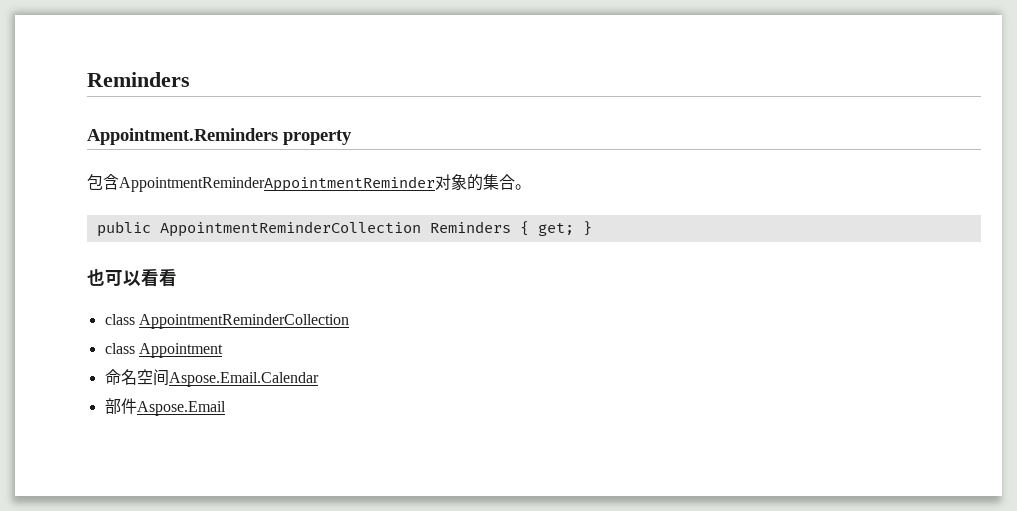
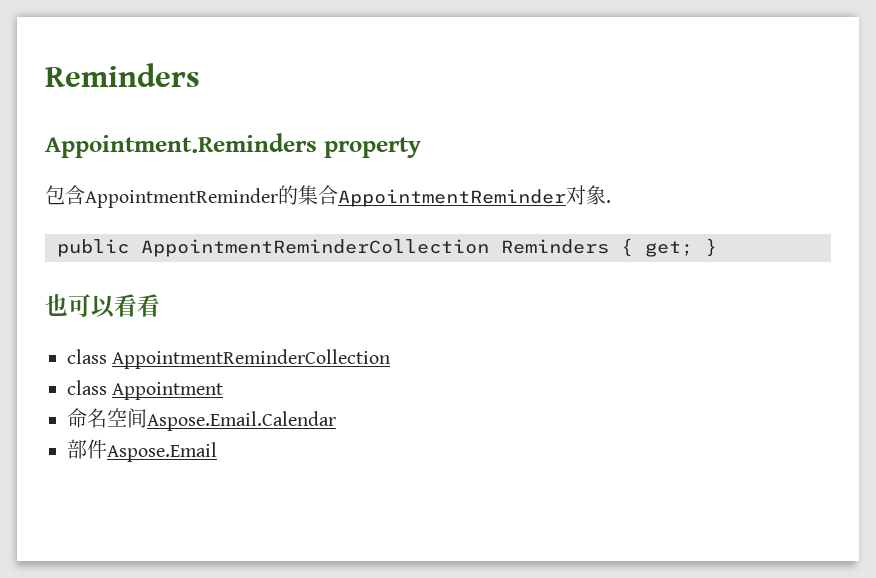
- 包含AppointmentReminderAppointmentReminder对象的集合。
+ 包含AppointmentReminder的集合AppointmentReminder对象.

